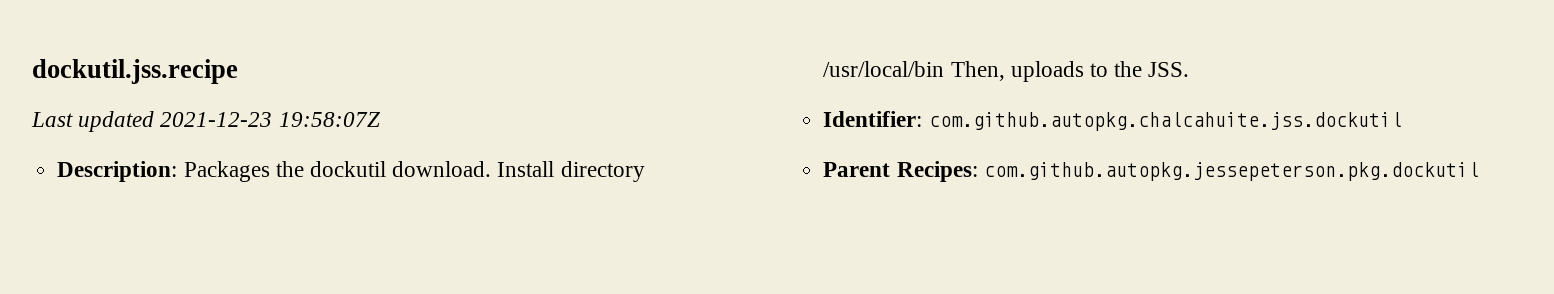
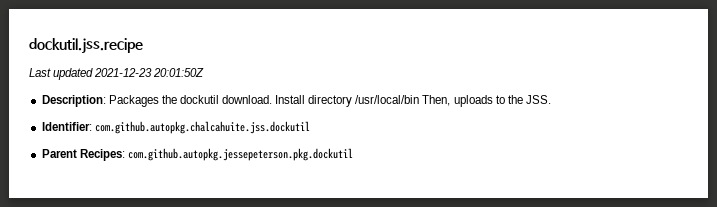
- Last updated 2021-12-23 19:58:07Z
+ Last updated 2021-12-23 20:01:50Z

